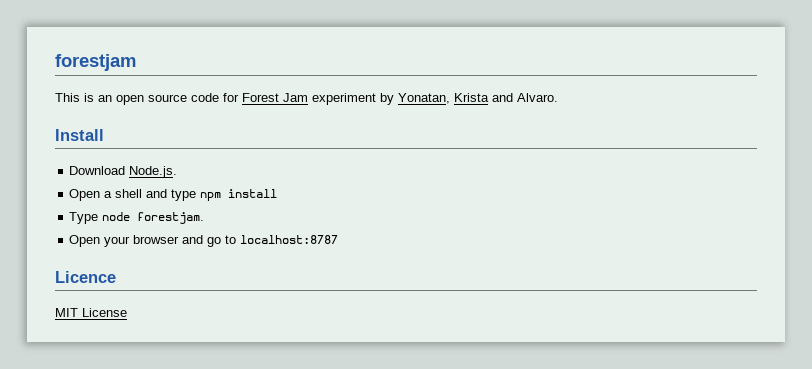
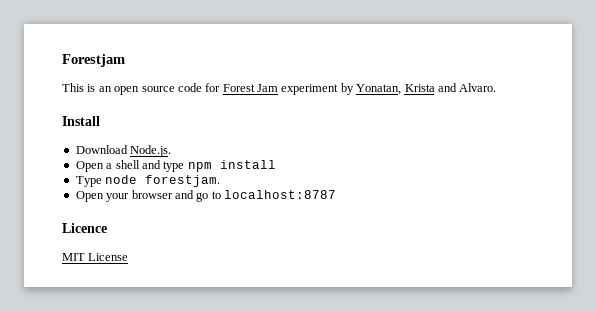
- forestjam
+ Forestjam

